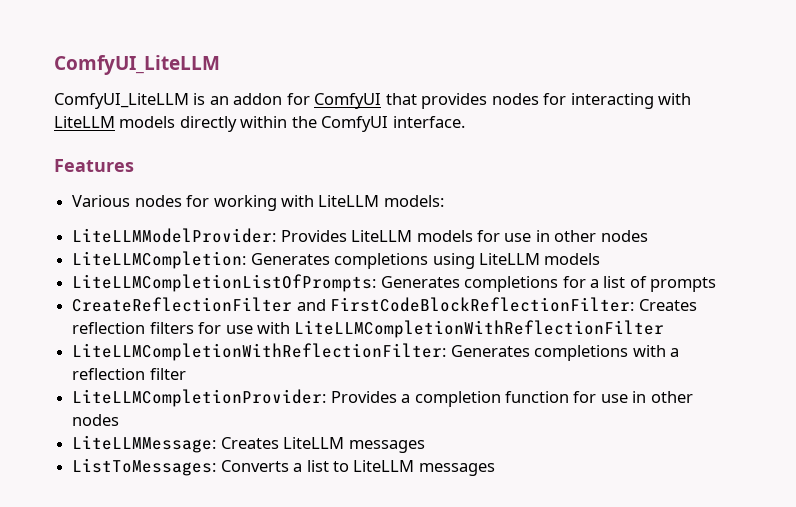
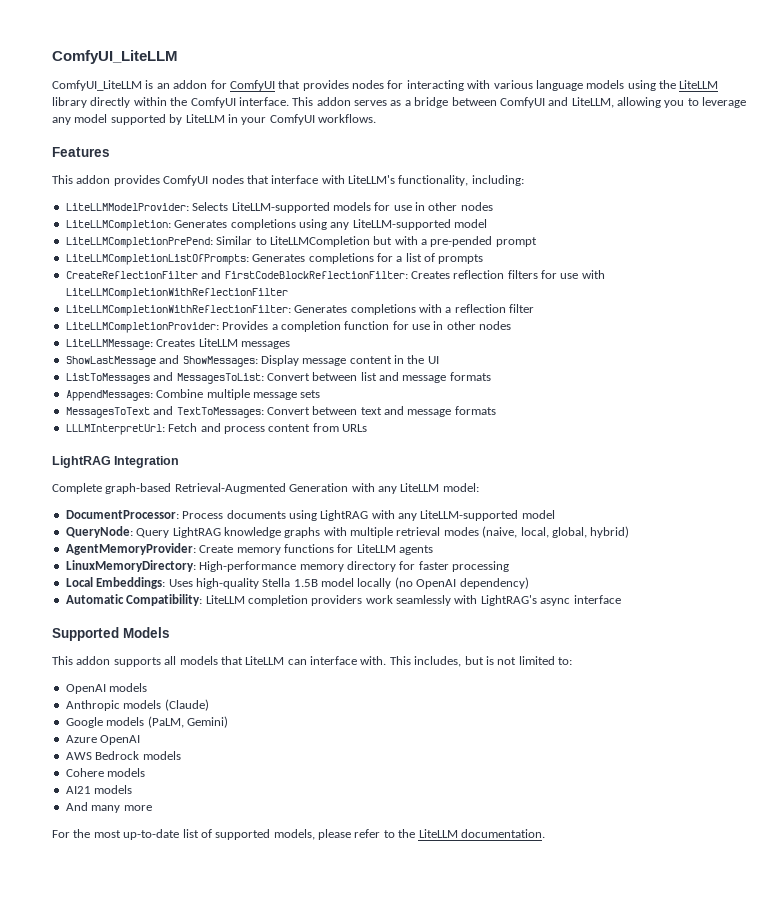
- ComfyUI_LiteLLM is an addon for ComfyUI that provides nodes for interacting with LiteLLM models directly within the ComfyUI interface.
+ ComfyUI_LiteLLM is an addon for ComfyUI that provides nodes for interacting with various language models using the LiteLLM library directly within the ComfyUI interface. This addon serves as a bridge between ComfyUI and LiteLLM, allowing you to leverage any model supported by LiteLLM in your ComfyUI workflows.
  Features
- Various nodes for working with LiteLLM models:
+ This addon provides ComfyUI nodes that interface with LiteLLM's functionality, including:
- LiteLLMModelProvider: Provides LiteLLM models for use in other nodes
+ LiteLLMModelProvider: Selects LiteLLM-supported models for use in other nodes
- LiteLLMCompletion: Generates completions using LiteLLM models
+ LiteLLMCompletion: Generates completions using any LiteLLM-supported model
+ LiteLLMCompletionPrePend: Similar to LiteLLMCompletion but with a pre-pended prompt
- ListToMessages: Converts a list to LiteLLM messages
+ ShowLastMessage and ShowMessages: Display message content in the UI
+ ListToMessages and MessagesToList: Convert between list and message formats
+ AppendMessages: Combine multiple message sets
+ MessagesToText and TextToMessages: Convert between text and message formats
+ LLLMInterpretUrl: Fetch and process content from URLs
+ LightRAG Integration
+ Complete graph-based Retrieval-Augmented Generation with any LiteLLM model:
+ DocumentProcessor: Process documents using LightRAG with any LiteLLM-supported model
+ QueryNode: Query LightRAG knowledge graphs with multiple retrieval modes (naive, local, global, hybrid)
+ AgentMemoryProvider: Create memory functions for LiteLLM agents
+ LinuxMemoryDirectory: High-performance memory directory for faster processing
+ Local Embeddings: Uses high-quality Stella 1.5B model locally (no OpenAI dependency)
+ Automatic Compatibility: LiteLLM completion providers work seamlessly with LightRAG's async interface
+ Supported Models
+ This addon supports all models that LiteLLM can interface with. This includes, but is not limited to:
+ OpenAI models
+ Anthropic models (Claude)
+ Google models (PaLM, Gemini)
+ Azure OpenAI
+ AWS Bedrock models
+ Cohere models
+ AI21 models
+ And many more
+ For the most up-to-date list of supported models, please refer to the LiteLLM documentation.

